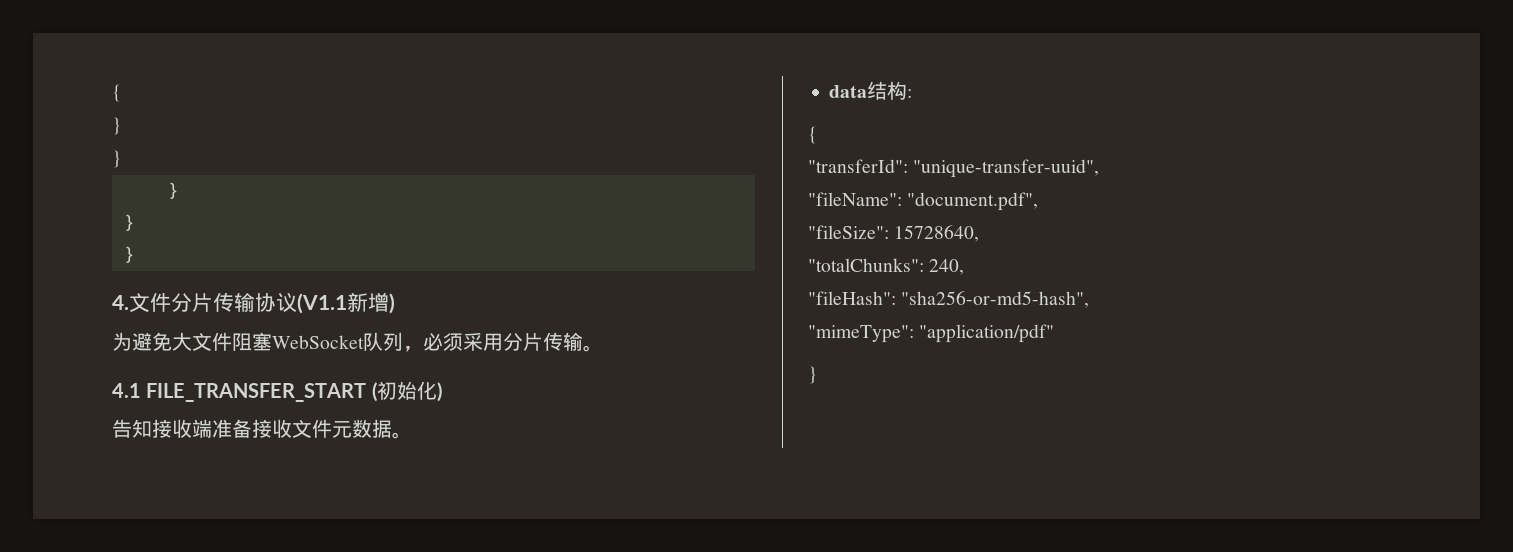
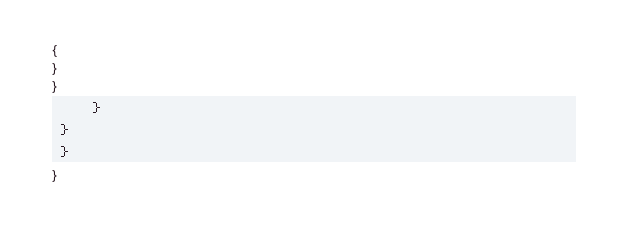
- 4.文件分片传输协议(V1.1新增)
- 为避免大文件阻塞WebSocket队列，必须采用分片传输。
- 4.1 FILE_TRANSFER_START (初始化)
- 告知接收端准备接收文件元数据。
- data结构:
- {
- "transferId": "unique-transfer-uuid",
- "fileName": "document.pdf",
- "fileSize": 15728640,
- "totalChunks": 240,
- "fileHash": "sha256-or-md5-hash",
- "mimeType": "application/pdf"

